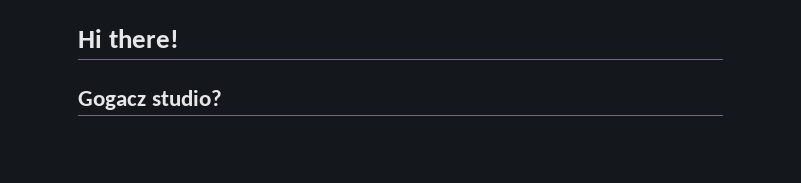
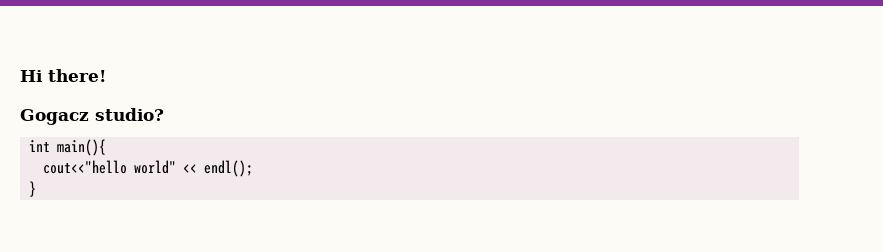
+ int main(){
+ cout<<"hello world" << endl();
+ }

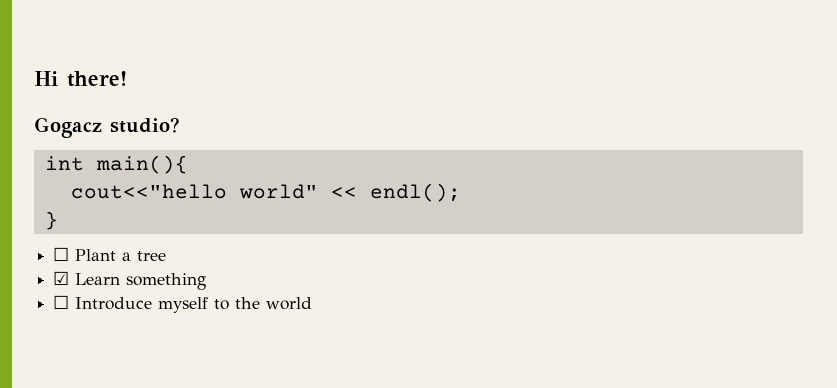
+ ☐ Plant a tree
+ ☑ Learn something
+ ☐ Introduce myself to the world

